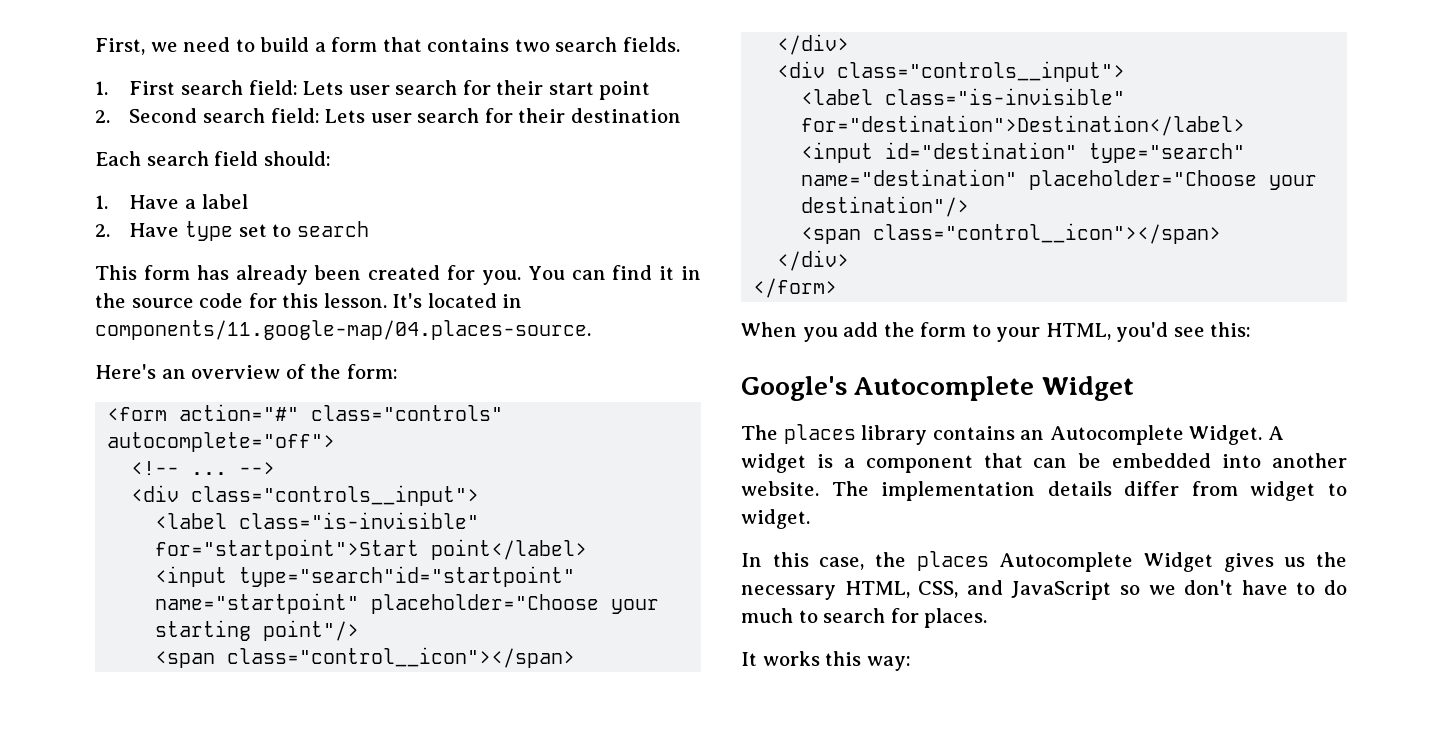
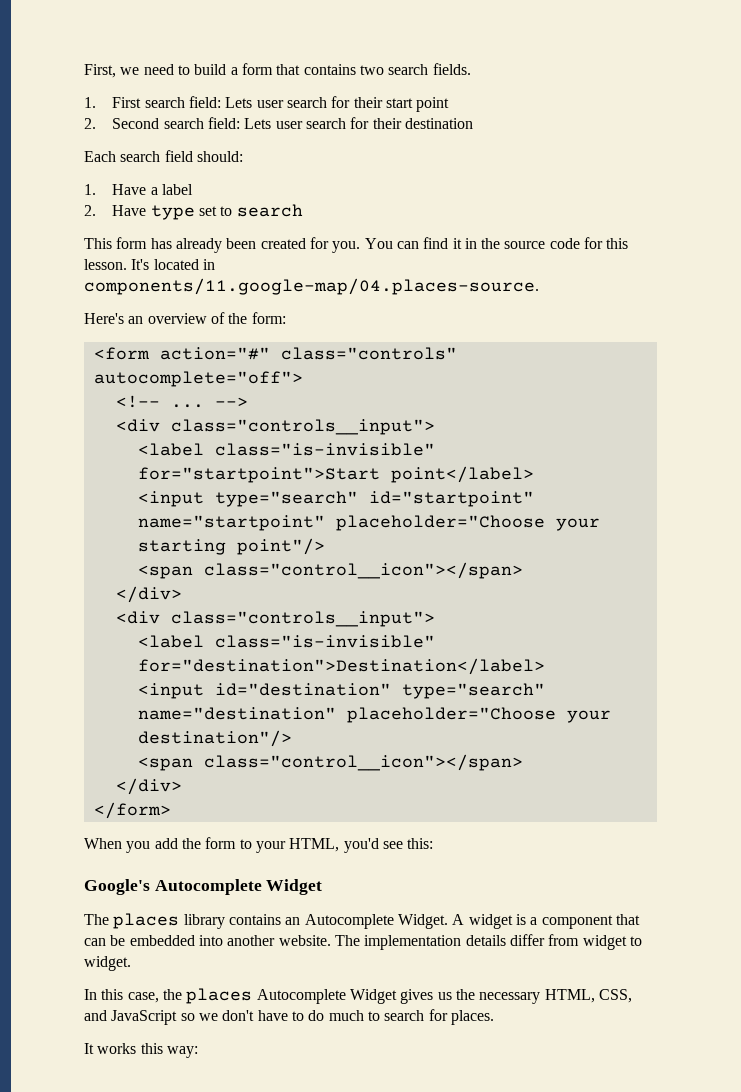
- <input type="search"id="startpoint" name="startpoint" placeholder="Choose your starting point"/>
+ <input type="search" id="startpoint" name="startpoint" placeholder="Choose your starting point"/>

